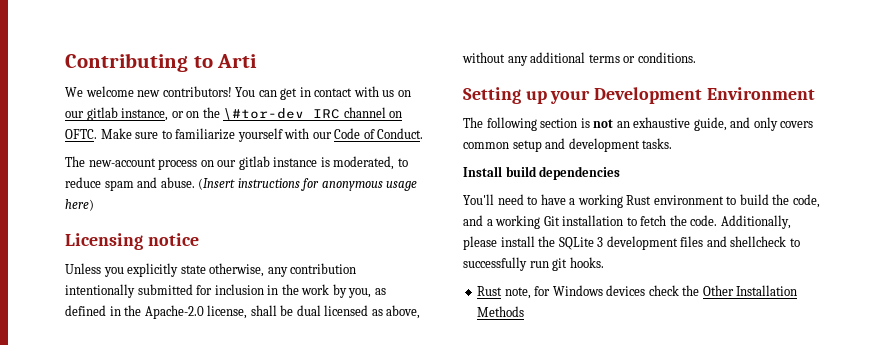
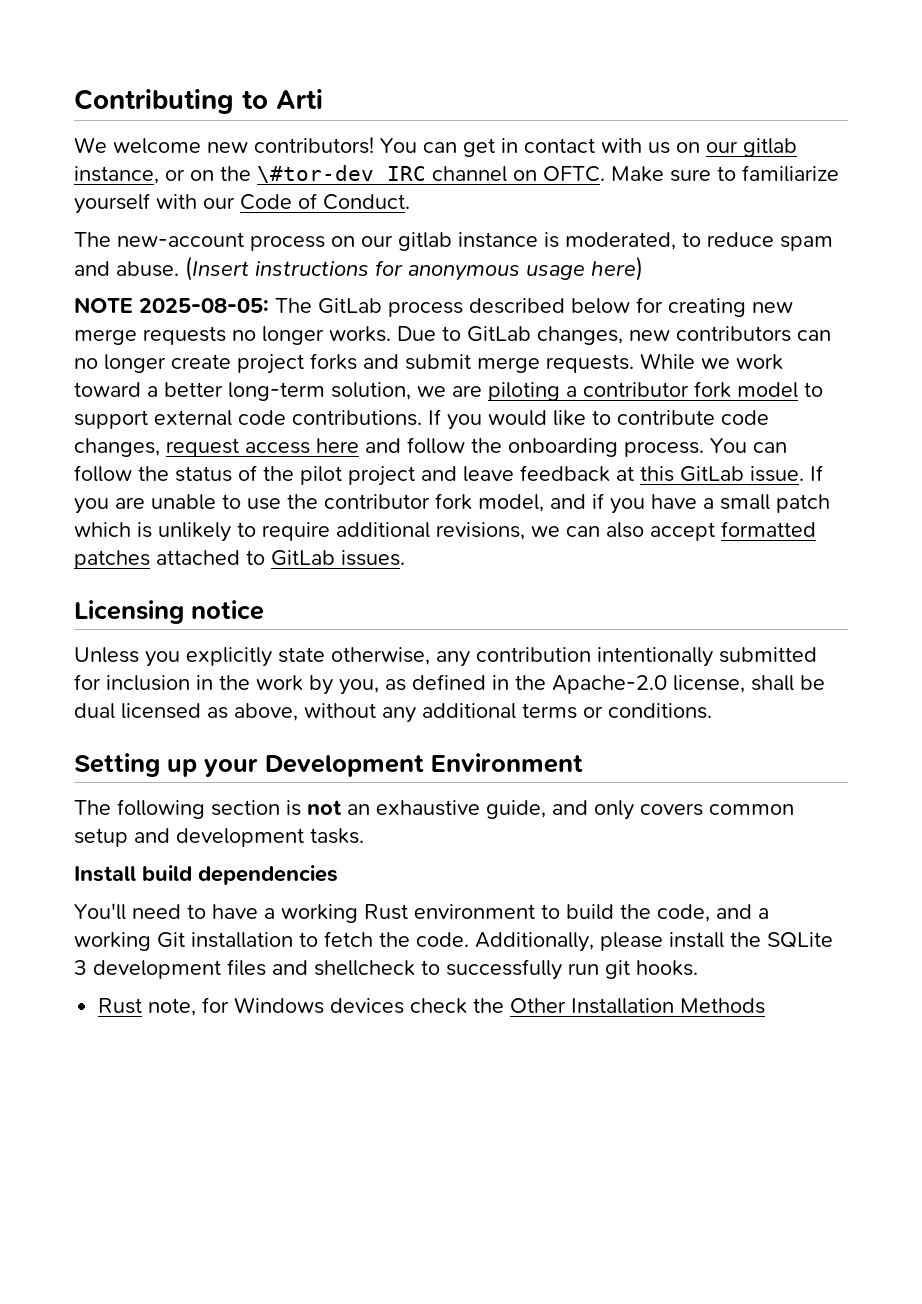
+ NOTE 2025-08-05: The GitLab process described below for creating new merge requests no longer works. Due to GitLab changes, new contributors can no longer create project forks and submit merge requests. While we work toward a better long-term solution, we are piloting a contributor fork model to support external code contributions. If you would like to contribute code changes, request access here and follow the onboarding process. You can follow the status of the pilot project and leave feedback at this GitLab issue. If you are unable to use the contributor fork model, and if you have a small patch which is unlikely to require additional revisions, we can also accept formatted patches attached to GitLab issues.

